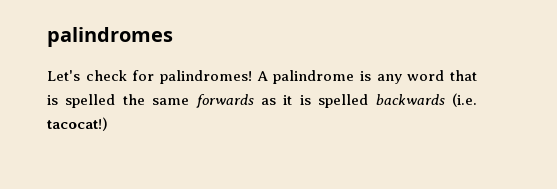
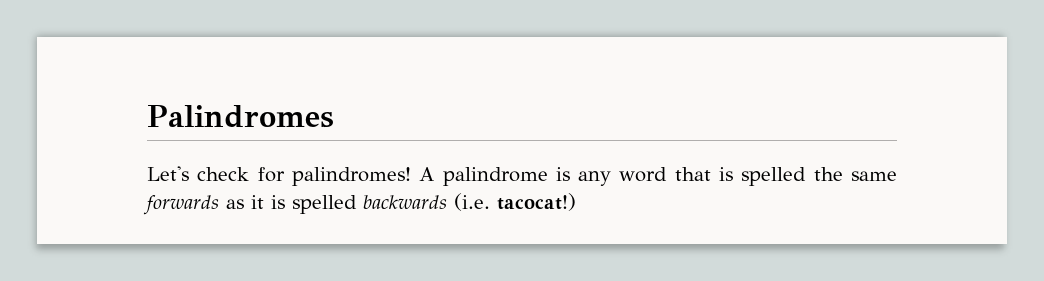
- palindromes
+ Palindromes

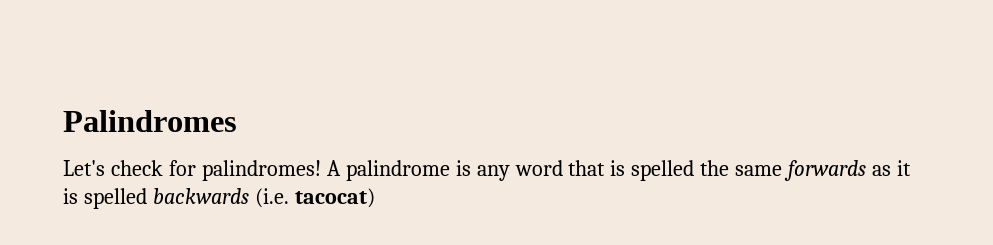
- A palindrome is any word that is spelled the same forwards as it is spelled backwards (i.e. tacocat!)
+ A palindrome is any word that is spelled the same forwards as it is spelled backwards (i.e. tacocat)

